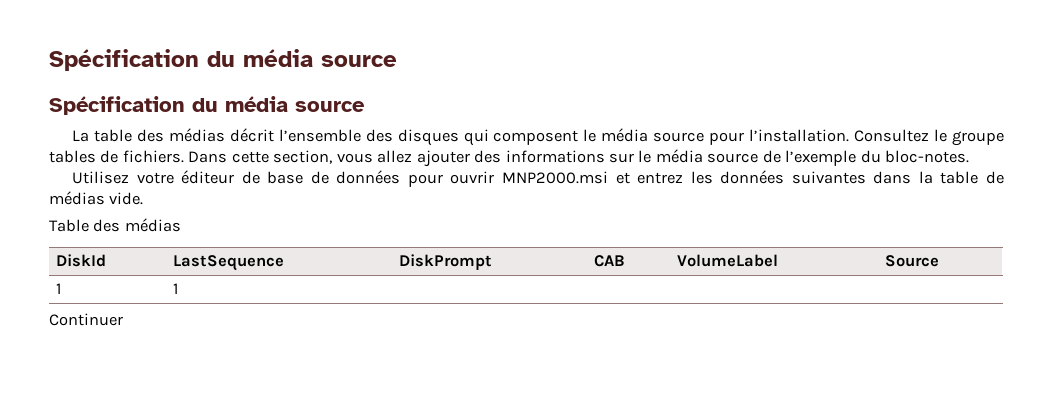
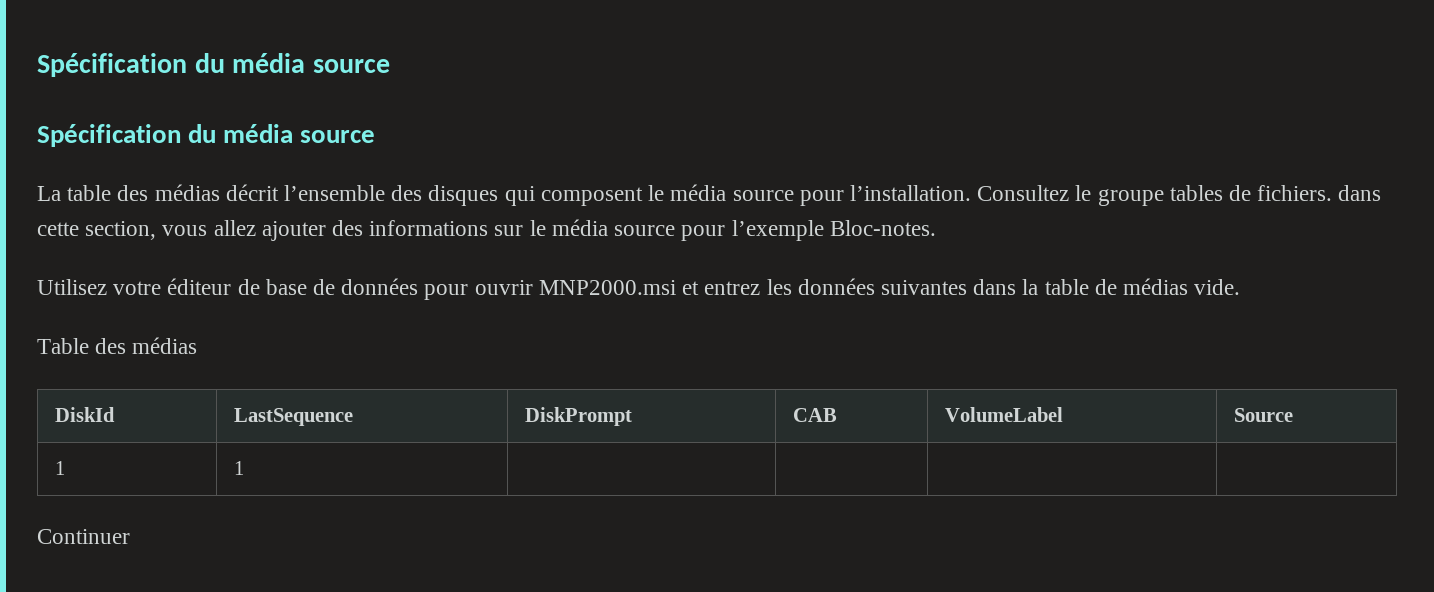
- Consultez le groupe tables de fichiers. Dans cette section, vous allez ajouter des informations sur le média source de l’exemple du bloc-notes.
+ Consultez le groupe tables de fichiers. dans cette section, vous allez ajouter des informations sur le média source pour l’exemple Bloc-notes.

